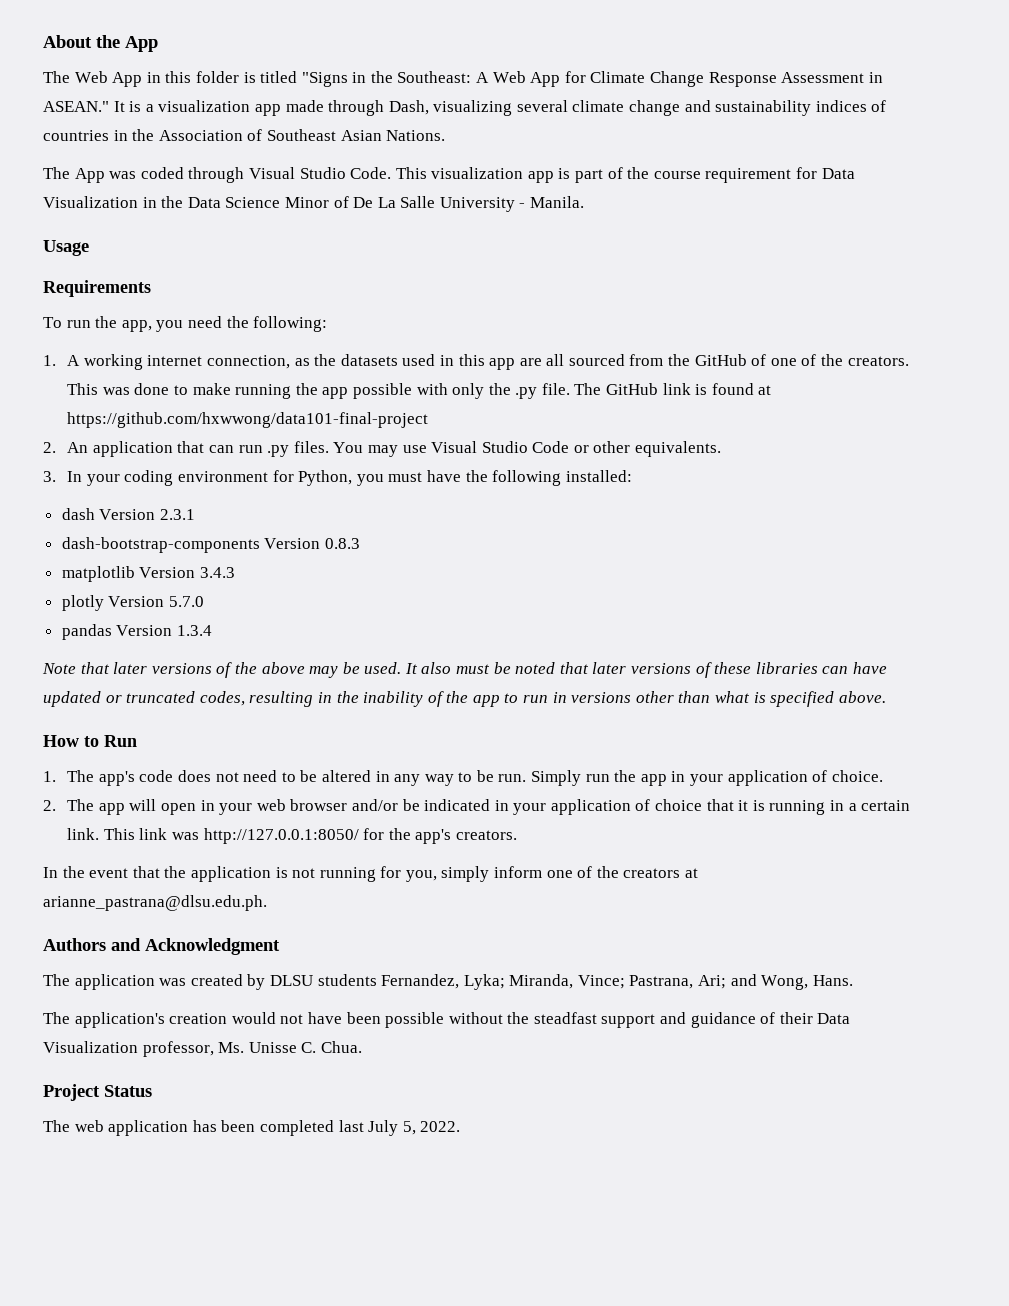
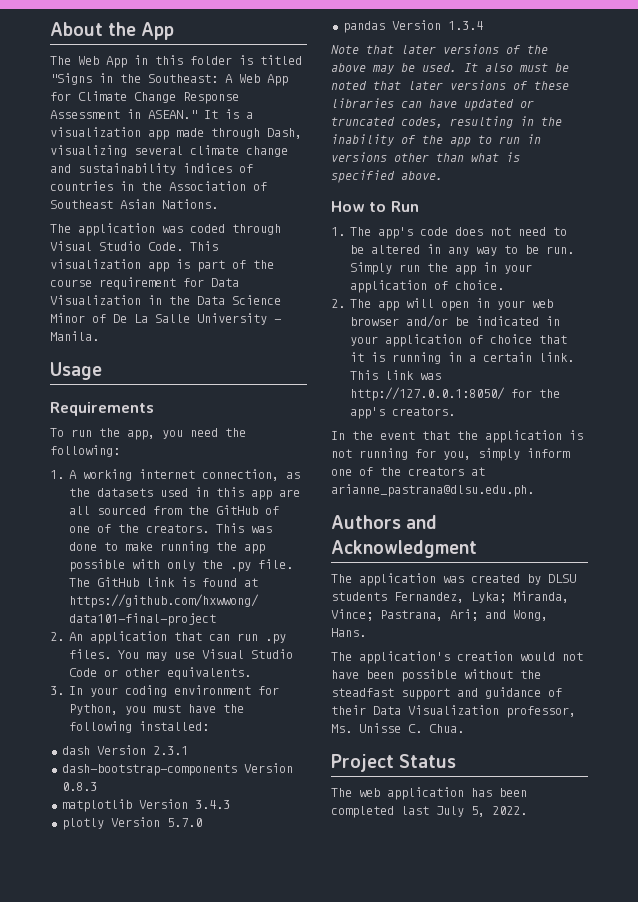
- The App was coded through Visual Studio Code.
+ The application was coded through Visual Studio Code.

